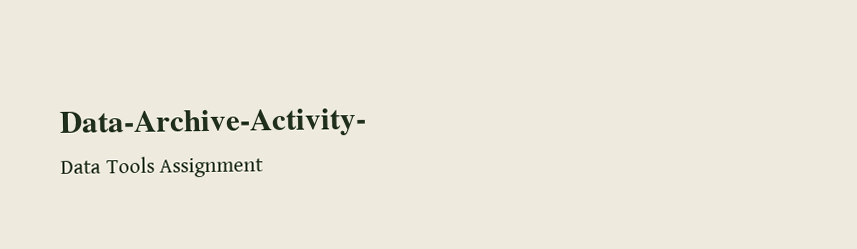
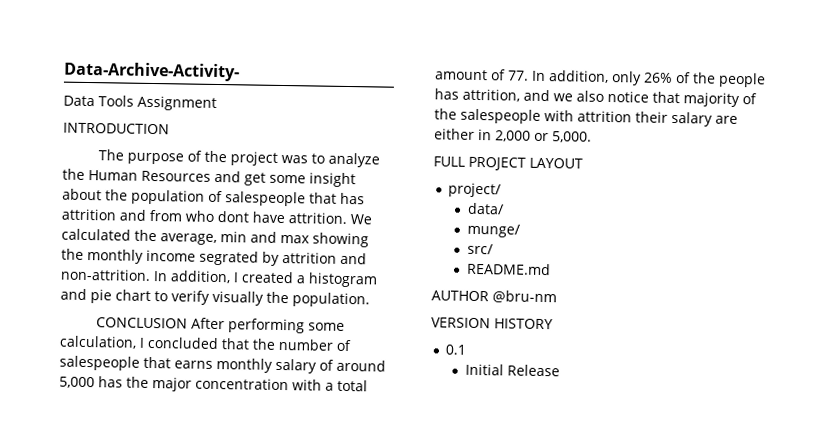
+ INTRODUCTION
+ The purpose of the project was to analyze the Human Resources and get some insight about the population of salespeople that has attrition and from who dont have attrition. We calculated the average, min and max showing the monthly income segrated by attrition and non-attrition. In addition, I created a histogram and pie chart to verify visually the population.
+ CONCLUSION After performing some calculation, I concluded that the number of salespeople that earns monthly salary of around 5,000 has the major concentration with a total amount of 77. In addition, only 26% of the people has attrition, and we also notice that majority of the salespeople with attrition their salary are either in 2,000 or 5,000.
+ FULL PROJECT LAYOUT
+ project/
+ data/
+ munge/
+ src/
+ README.md
+ AUTHOR @bru-nm
+ VERSION HISTORY
+ 0.1
+ Initial Release

